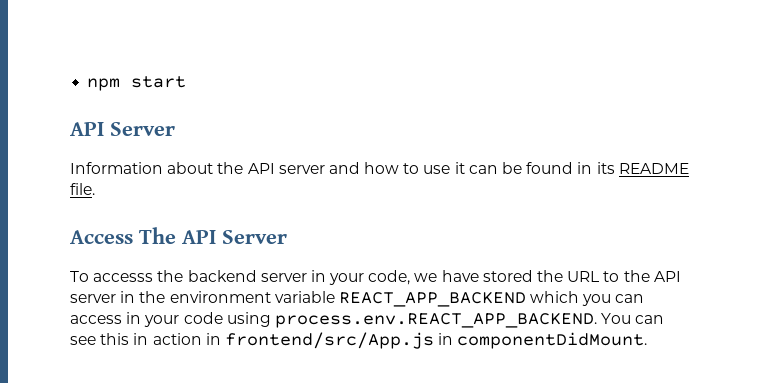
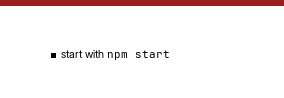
- npm start
- API Server
- Information about the API server and how to use it can be found in its README file.
- Access The API Server
- To accesss the backend server in your code, we have stored the URL to the API server in the environment variable REACT_APP_BACKEND which you can access in your code using process.env.REACT_APP_BACKEND. You can see this in action in frontend/src/App.js in componentDidMount.
+ start with npm start

